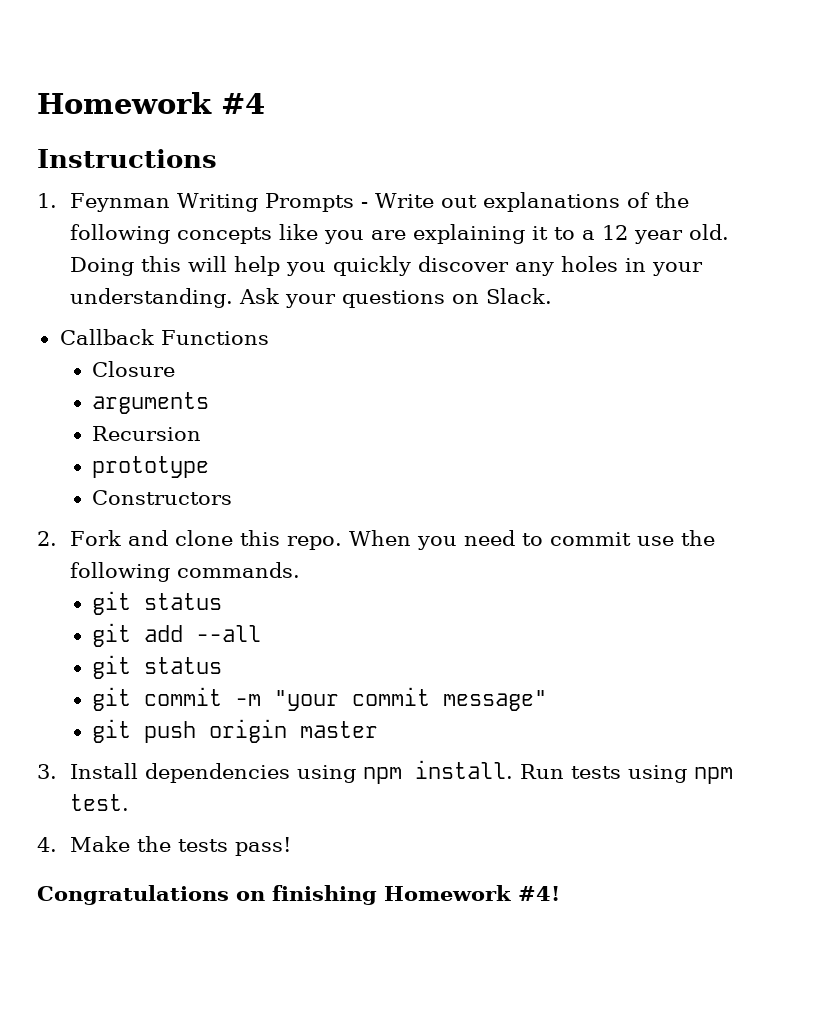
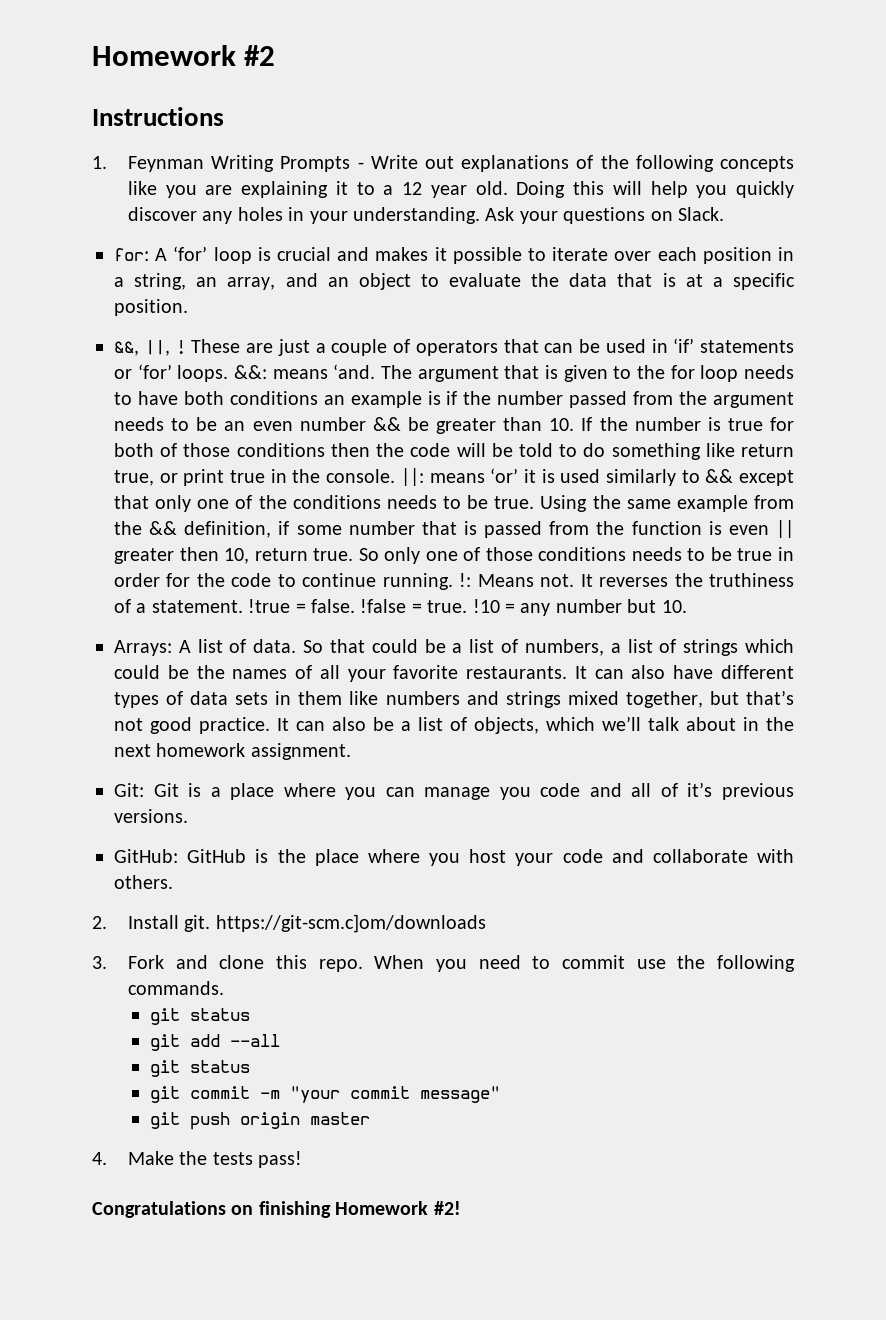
- Homework #4
+ Homework #2
- Callback Functions
- Closure
- arguments
- Recursion
- prototype
- Constructors
- 2. Fork and clone this repo.
+ for: A ‘for’ loop is crucial and makes it possible to iterate over each position in a string, an array, and an object to evaluate the data that is at a specific position.
+ &&, ||, ! These are just a couple of operators that can be used in ‘if’ statements or ‘for’ loops. &&: means ‘and. The argument that is given to the for loop needs to have both conditions an example is if the number passed from the argument needs to be an even number && be greater than 10. If the number is true for both of those conditions then the code will be told to do something like return true, or print true in the console. ||: means ‘or’ it is used similarly to && except that only one of the conditions needs to be true. Using the same example from the && definition, if some number that is passed from the function is even || greater then 10, return true. So only one of those conditions needs to be true in order for the code to continue running. !: Means not. It reverses the truthiness of a statement. !true = false. !false = true. !10 = any number but 10.
+ Arrays: A list of data. So that could be a list of numbers, a list of strings which could be the names of all your favorite restaurants. It can also have different types of data sets in them like numbers and strings mixed together, but that’s not good practice. It can also be a list of objects, which we’ll talk about in the next homework assignment.
+ Git: Git is a place where you can manage you code and all of it’s previous versions.
+ GitHub: GitHub is the place where you host your code and collaborate with others.
+ 2. Install git. https://git-scm.c]om/downloads
+ 3. Fork and clone this repo.
- 3. Install dependencies using npm install. Run tests using npm test.
- Congratulations on finishing Homework #4!
+ Congratulations on finishing Homework #2!

